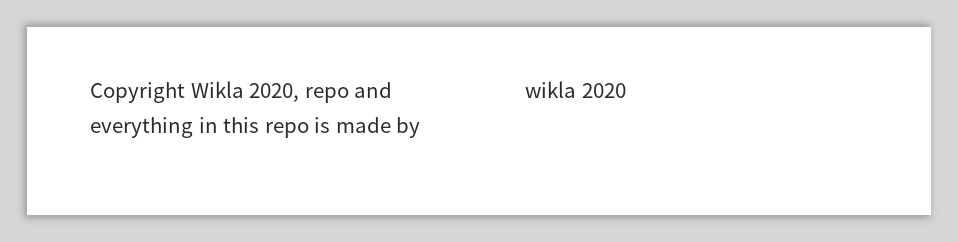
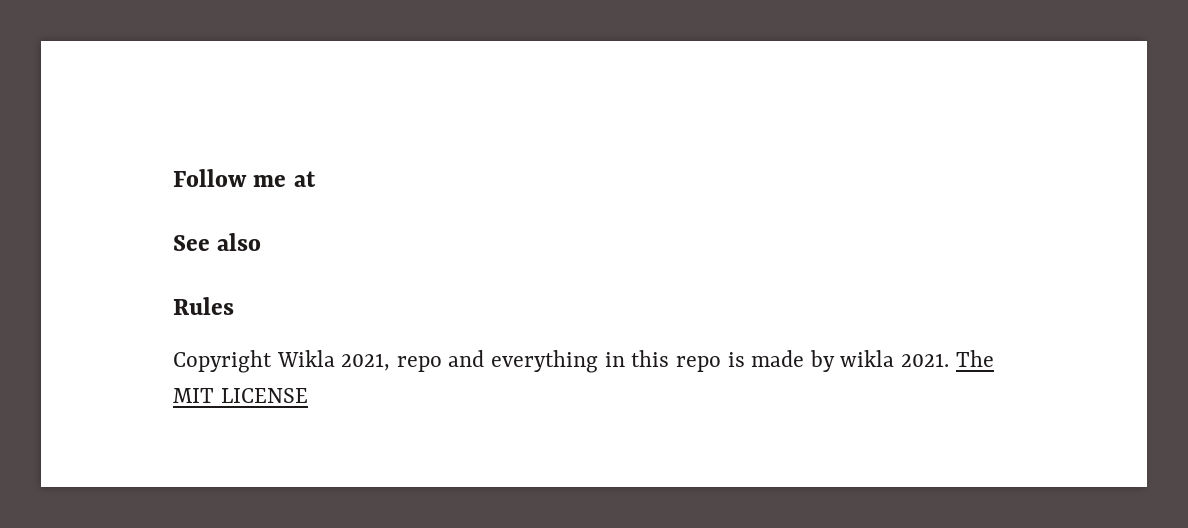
+ Follow me at
+ See also
+ Rules
- Copyright Wikla 2020, repo and everything in this repo is made by wikla 2020
+ Copyright Wikla 2021, repo and everything in this repo is made by wikla 2021. The MIT LICENSE

